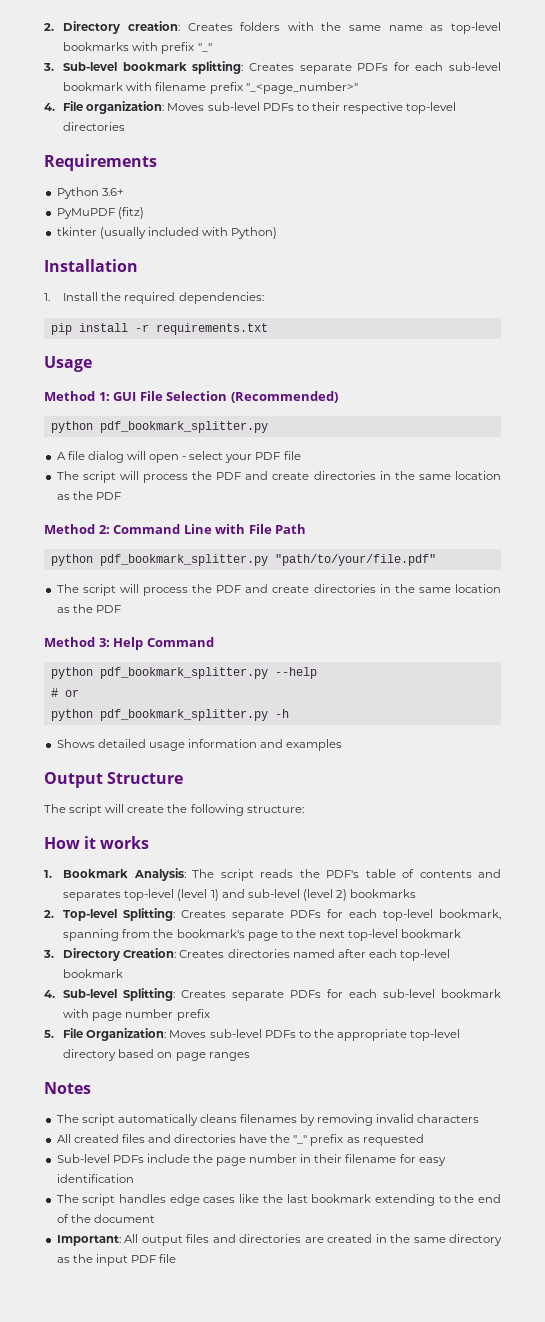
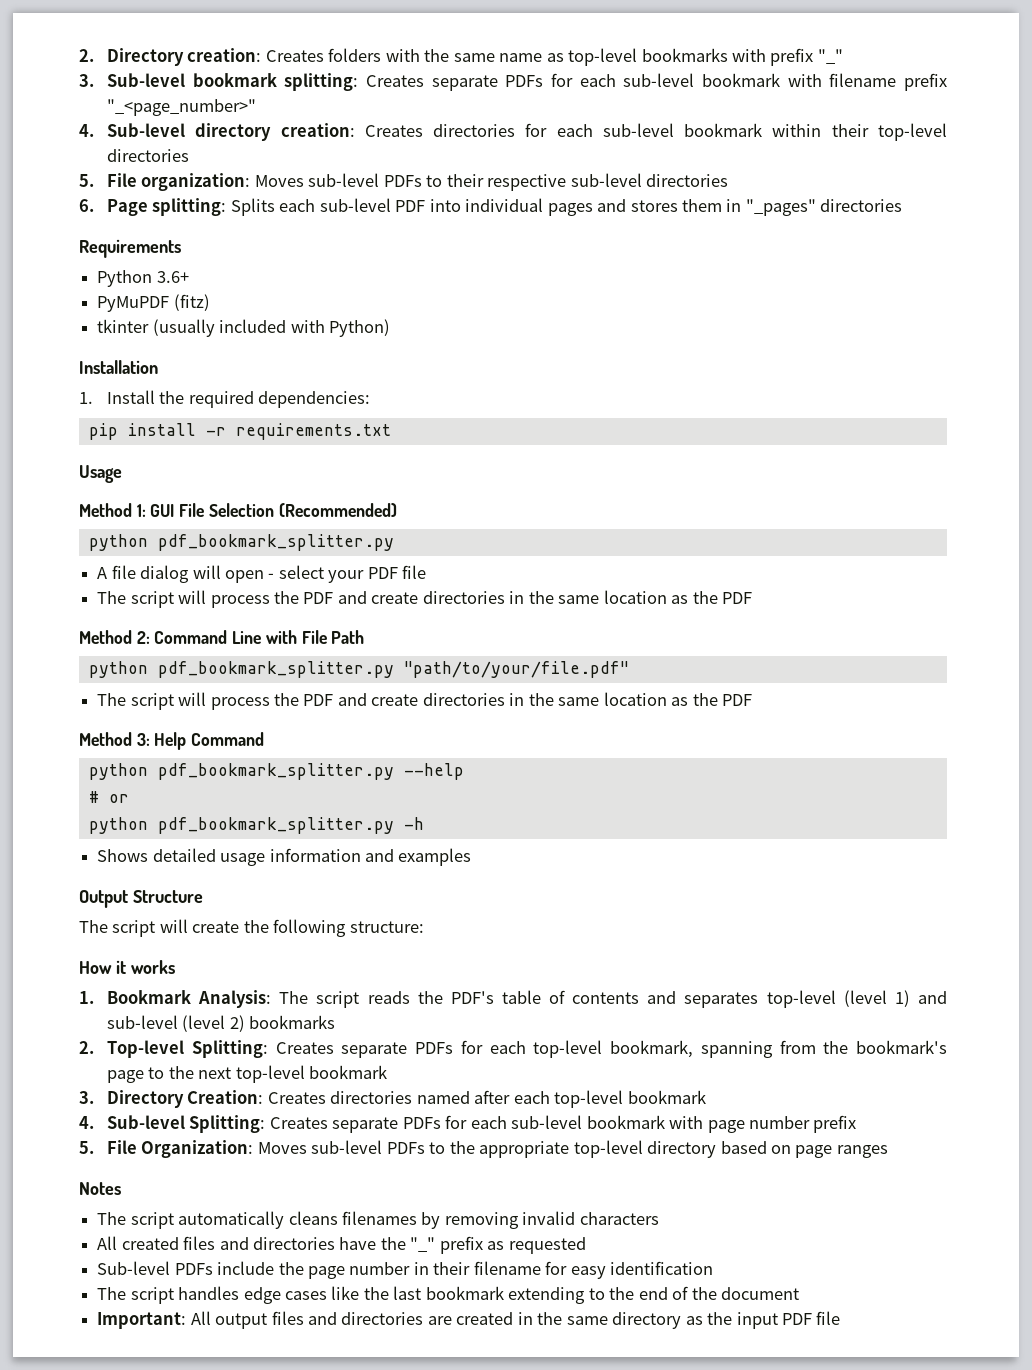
- 4. File organization: Moves sub-level PDFs to their respective top-level directories
+ 4. Sub-level directory creation: Creates directories for each sub-level bookmark within their top-level directories
+ 5. File organization: Moves sub-level PDFs to their respective sub-level directories
+ 6. Page splitting: Splits each sub-level PDF into individual pages and stores them in "_pages" directories

